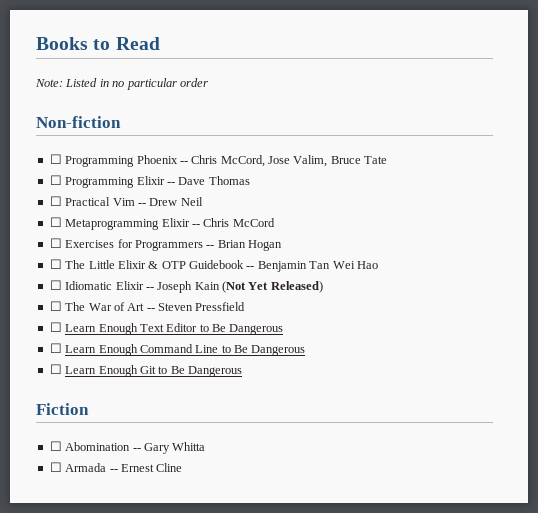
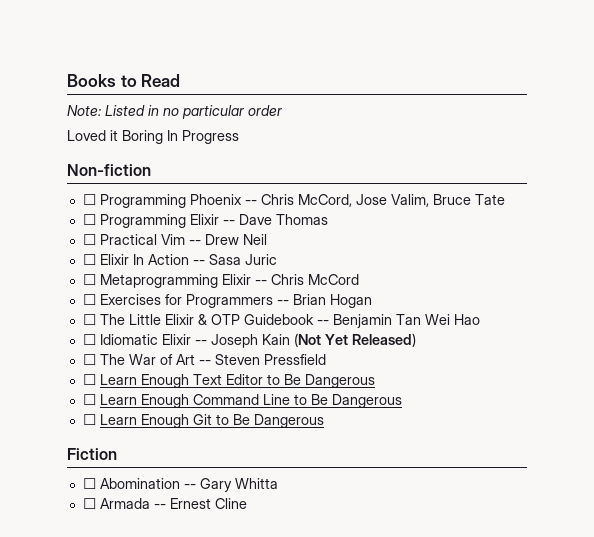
+ Loved it Boring In Progress
+ ☐ Elixir In Action -- Sasa Juric

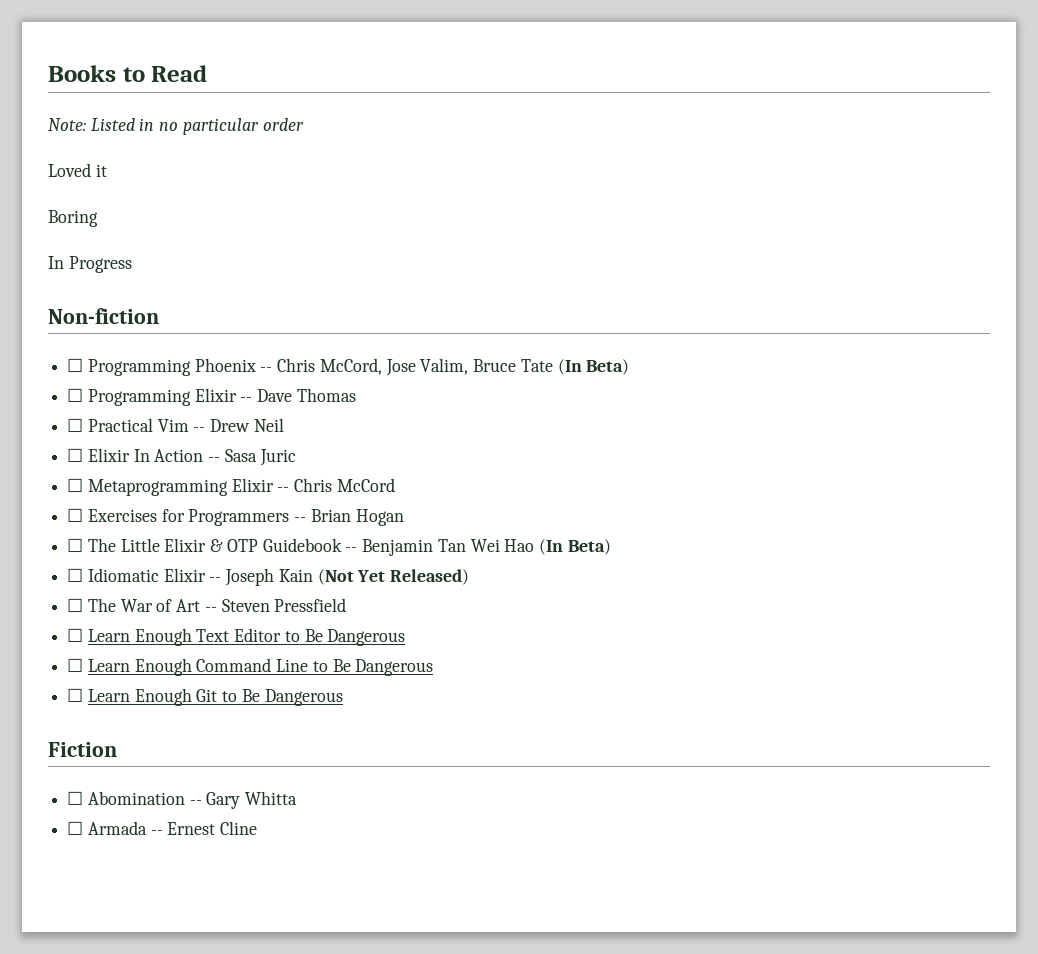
- Loved it Boring In Progress
+ Loved it
+ Boring
+ In Progress
- ☐ Programming Phoenix -- Chris McCord, Jose Valim, Bruce Tate
+ ☐ Programming Phoenix -- Chris McCord, Jose Valim, Bruce Tate (In Beta)
- ☐ The Little Elixir & OTP Guidebook -- Benjamin Tan Wei Hao
+ ☐ The Little Elixir & OTP Guidebook -- Benjamin Tan Wei Hao (In Beta)

